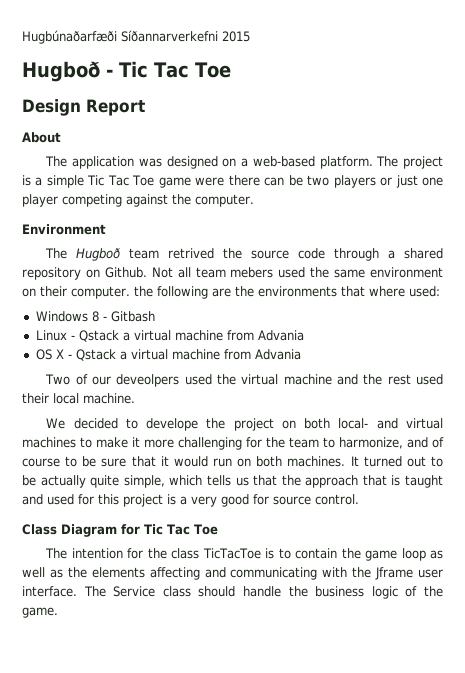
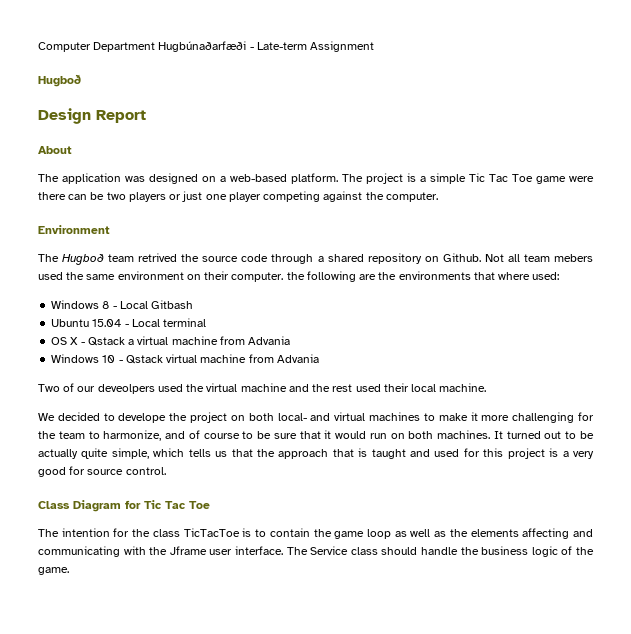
- Hugbúnaðarfæði Síðannarverkefni 2015
- Hugboð - Tic Tac Toe
+ Computer Department Hugbúnaðarfæði - Late-term Assignment
+ Hugboð
- Windows 8 - Gitbash
+ Windows 8 - Local Gitbash
- Linux - Qstack a virtual machine from Advania
+ Ubuntu 15.04 - Local terminal
  OS X - Qstack a virtual machine from Advania
+ Windows 10 - Qstack virtual machine from Advania

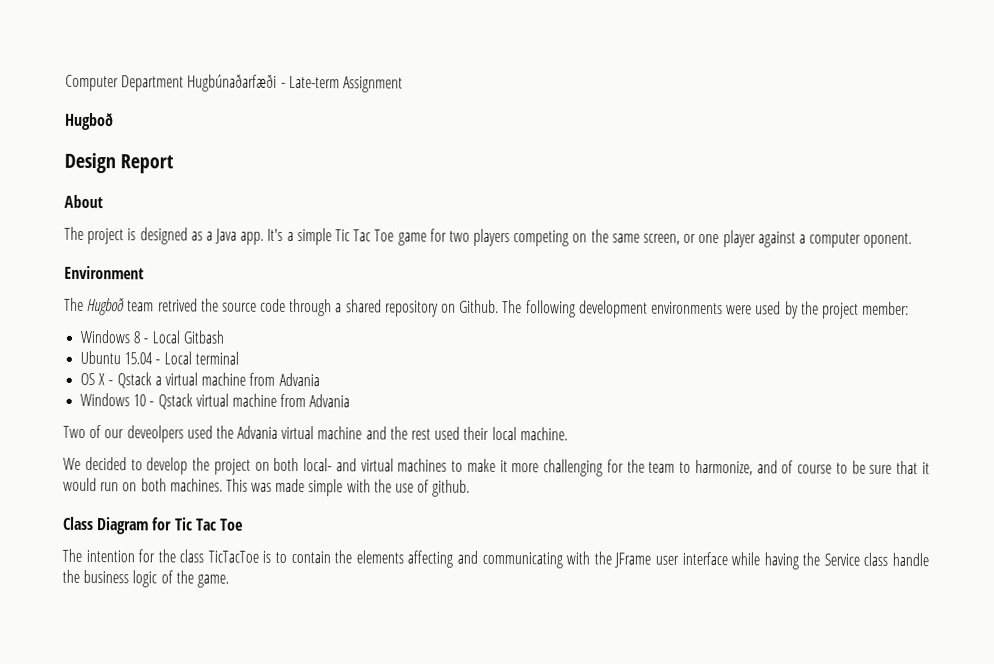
- The application was designed on a web-based platform. The project is a simple Tic Tac Toe game were there can be two players or just one player competing against the computer.
+ The project is designed as a Java app. It's a simple Tic Tac Toe game for two players competing on the same screen, or one player against a computer oponent.
- Not all team mebers used the same environment on their computer. the following are the environments that where used:
+ The following development environments were used by the project member:
- Two of our deveolpers used the virtual machine and the rest used their local machine.
+ Two of our deveolpers used the Advania virtual machine and the rest used their local machine.
- We decided to develope the project on both local- and virtual machines to make it more challenging for the team to harmonize, and of course to be sure that it would run on both machines.
+ We decided to develop the project on both local- and virtual machines to make it more challenging for the team to harmonize, and of course to be sure that it would run on both machines.
- It turned out to be actually quite simple, which tells us that the approach that is taught and used for this project is a very good for source control.
+ This was made simple with the use of github.
- The intention for the class TicTacToe is to contain the game loop as well as the elements affecting and communicating with the Jframe user interface. The Service class should handle the business logic of the game.
+ The intention for the class TicTacToe is to contain the elements affecting and communicating with the JFrame user interface while having the Service class handle the business logic of the game.

